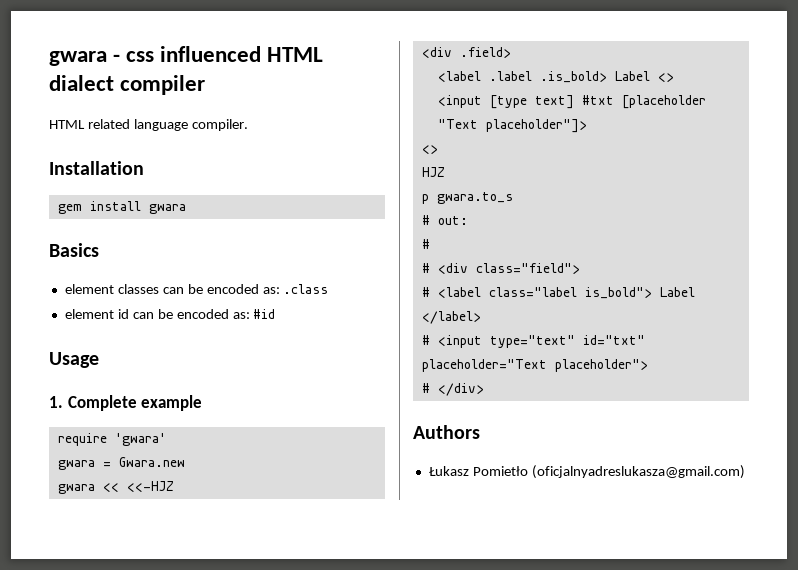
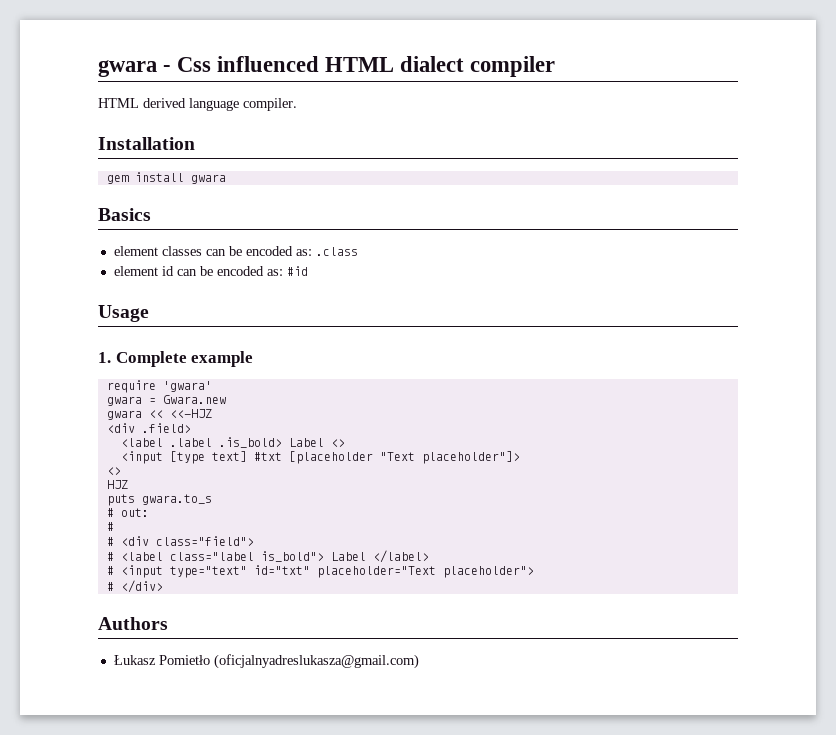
- gwara - css influenced HTML dialect compiler
+ gwara - Css influenced HTML dialect compiler
- HTML related language compiler.
+ HTML derived language compiler.
- p gwara.to_s
+ puts gwara.to_s

